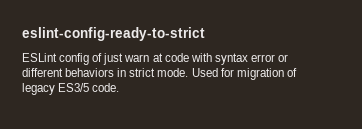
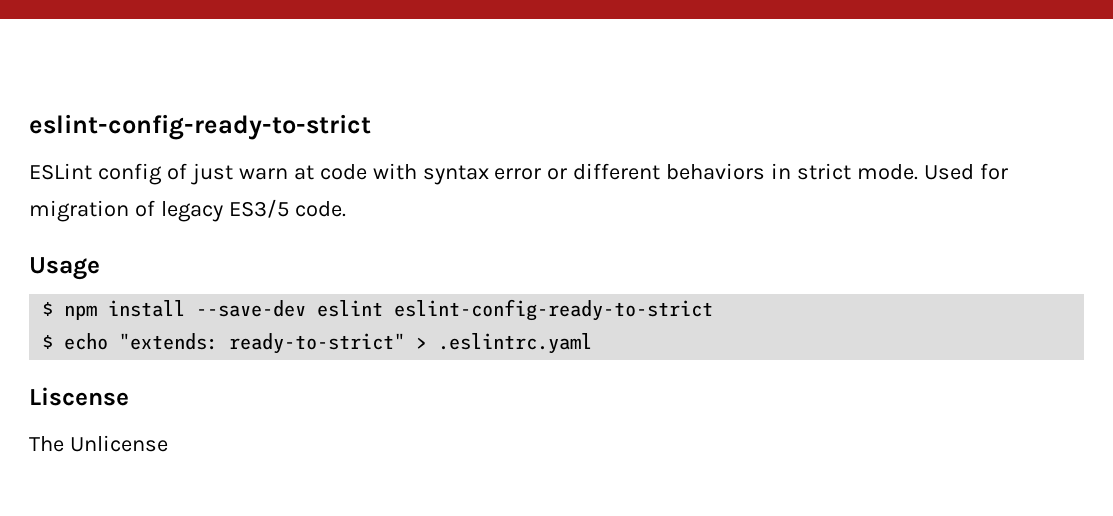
+ Usage
+ $ npm install --save-dev eslint eslint-config-ready-to-strict
+ $ echo "extends: ready-to-strict" > .eslintrc.yaml
+ Liscense
+ The Unlicense

